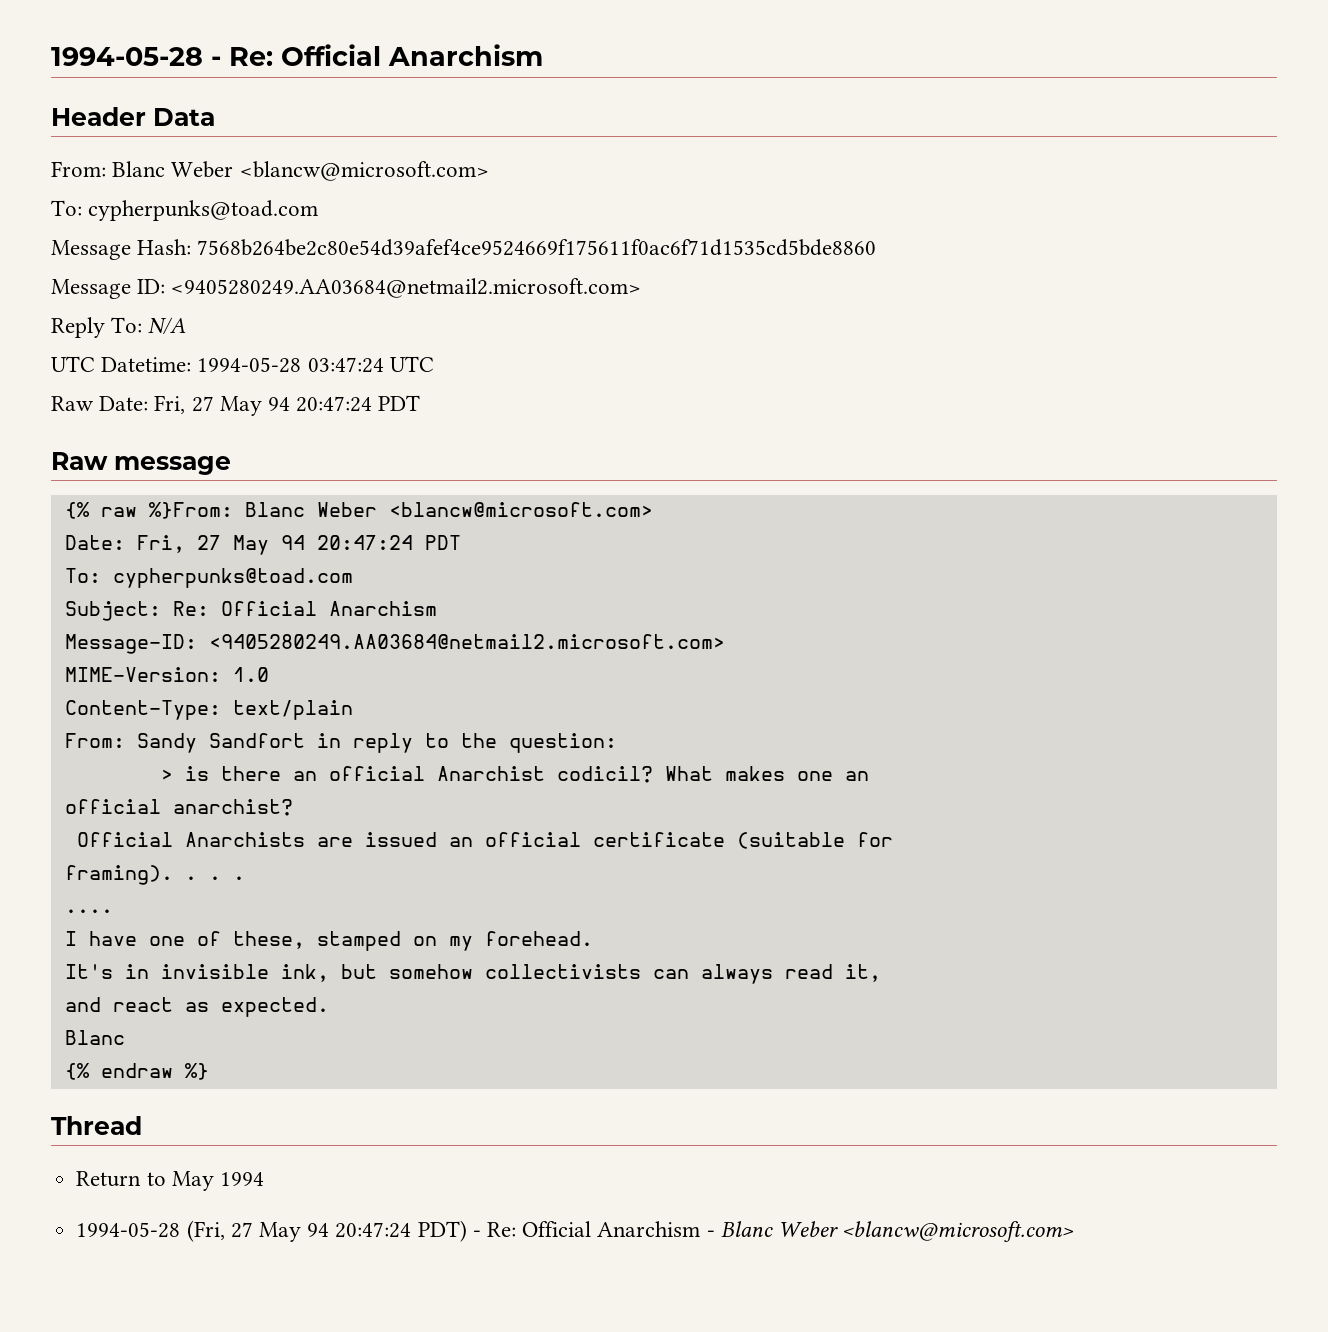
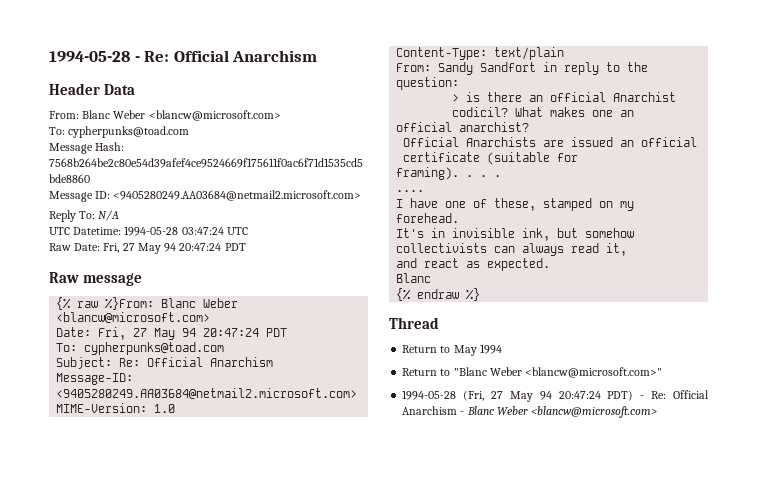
+ Return to "Blanc Weber <blancw@microsoft.com>"

